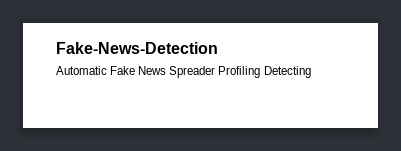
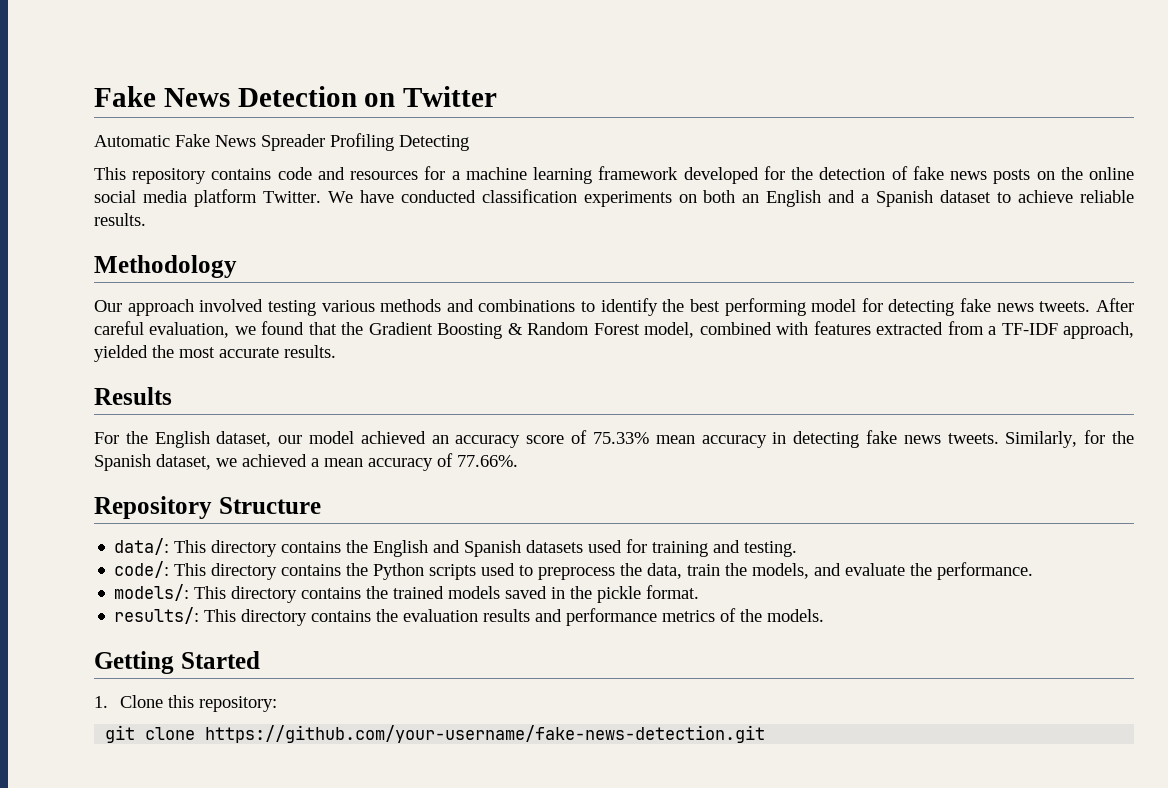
- Fake-News-Detection
+ Fake News Detection on Twitter
+ This repository contains code and resources for a machine learning framework developed for the detection of fake news posts on the online social media platform Twitter. We have conducted classification experiments on both an English and a Spanish dataset to achieve reliable results.
+ Methodology
+ Our approach involved testing various methods and combinations to identify the best performing model for detecting fake news tweets. After careful evaluation, we found that the Gradient Boosting & Random Forest model, combined with features extracted from a TF-IDF approach, yielded the most accurate results.
+ Results
+ For the English dataset, our model achieved an accuracy score of 75.33% mean accuracy in detecting fake news tweets. Similarly, for the Spanish dataset, we achieved a mean accuracy of 77.66%.
+ Repository Structure
+ data/: This directory contains the English and Spanish datasets used for training and testing.
+ code/: This directory contains the Python scripts used to preprocess the data, train the models, and evaluate the performance.
+ models/: This directory contains the trained models saved in the pickle format.
+ results/: This directory contains the evaluation results and performance metrics of the models.
+ Getting Started
+ 1. Clone this repository:
+ git clone https://github.com/your-username/fake-news-detection.git

